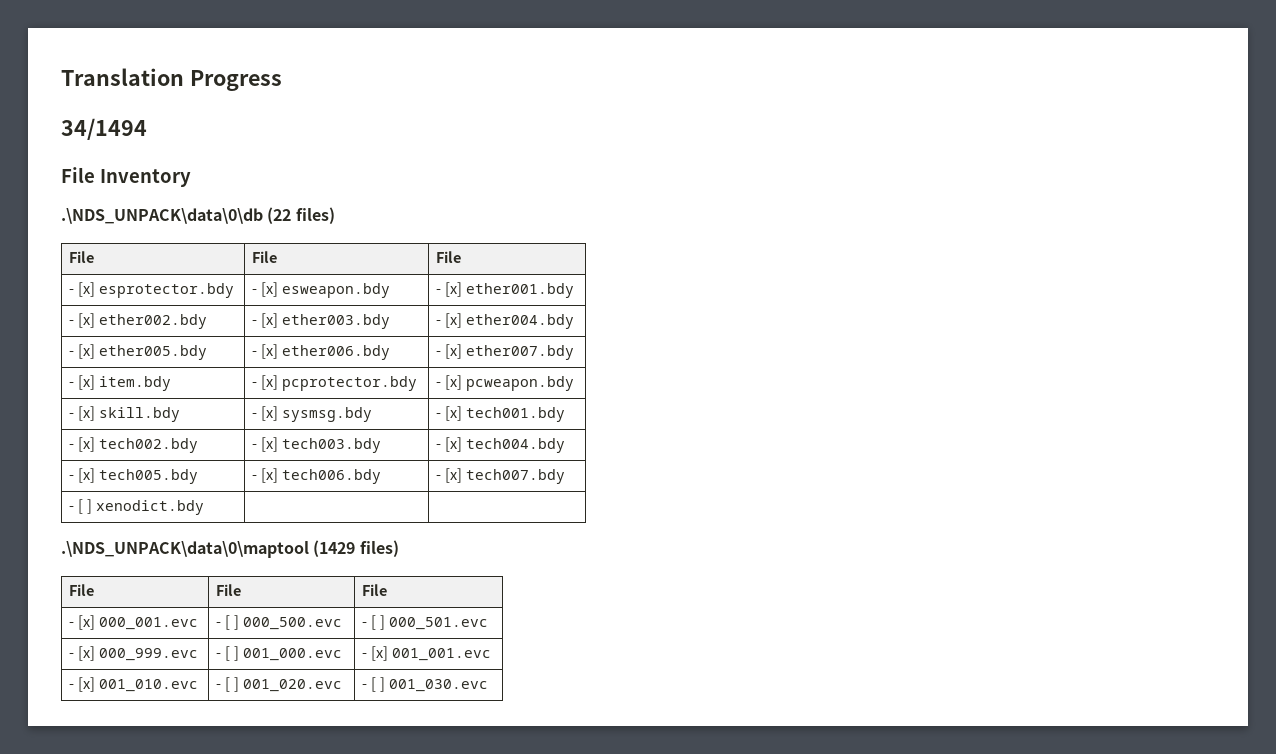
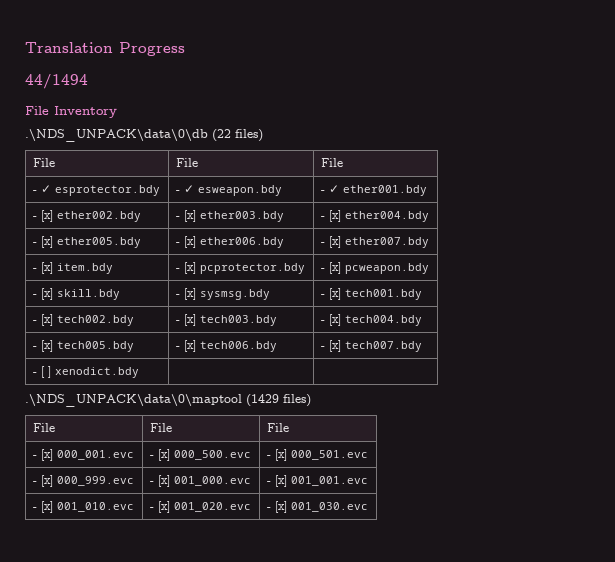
- 34/1494
+ 44/1494
- - [x] esprotector.bdy | - [x] esweapon.bdy | - [x] ether001.bdy
+ - ✓ esprotector.bdy | - ✓ esweapon.bdy | - ✓ ether001.bdy
- - [x] 000_001.evc | - [ ] 000_500.evc | - [ ] 000_501.evc
+ - [x] 000_001.evc | - [x] 000_500.evc | - [x] 000_501.evc
- - [x] 000_999.evc | - [ ] 001_000.evc | - [x] 001_001.evc
+ - [x] 000_999.evc | - [x] 001_000.evc | - [x] 001_001.evc
- - [x] 001_010.evc | - [ ] 001_020.evc | - [ ] 001_030.evc
+ - [x] 001_010.evc | - [x] 001_020.evc | - [x] 001_030.evc

